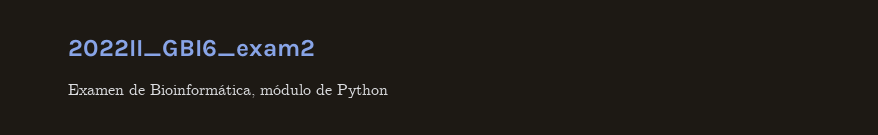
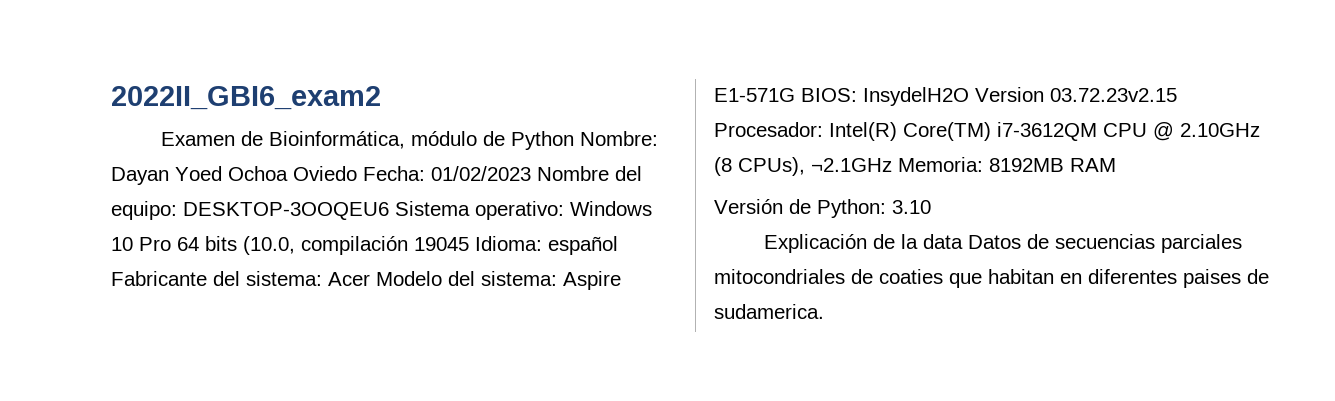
- Examen de Bioinformática, módulo de Python
+ Examen de Bioinformática, módulo de Python Nombre: Dayan Yoed Ochoa Oviedo Fecha: 01/02/2023 Nombre del equipo: DESKTOP-3OOQEU6 Sistema operativo: Windows 10 Pro 64 bits (10.0, compilación 19045 Idioma: español Fabricante del sistema: Acer Modelo del sistema: Aspire E1-571G BIOS: InsydelH2O Version 03.72.23v2.15 Procesador: Intel(R) Core(TM) i7-3612QM CPU @ 2.10GHz (8 CPUs), ¬2.1GHz Memoria: 8192MB RAM
+ Versión de Python: 3.10
+ Explicación de la data Datos de secuencias parciales mitocondriales de coaties que habitan en diferentes paises de sudamerica.

